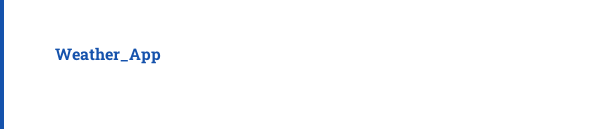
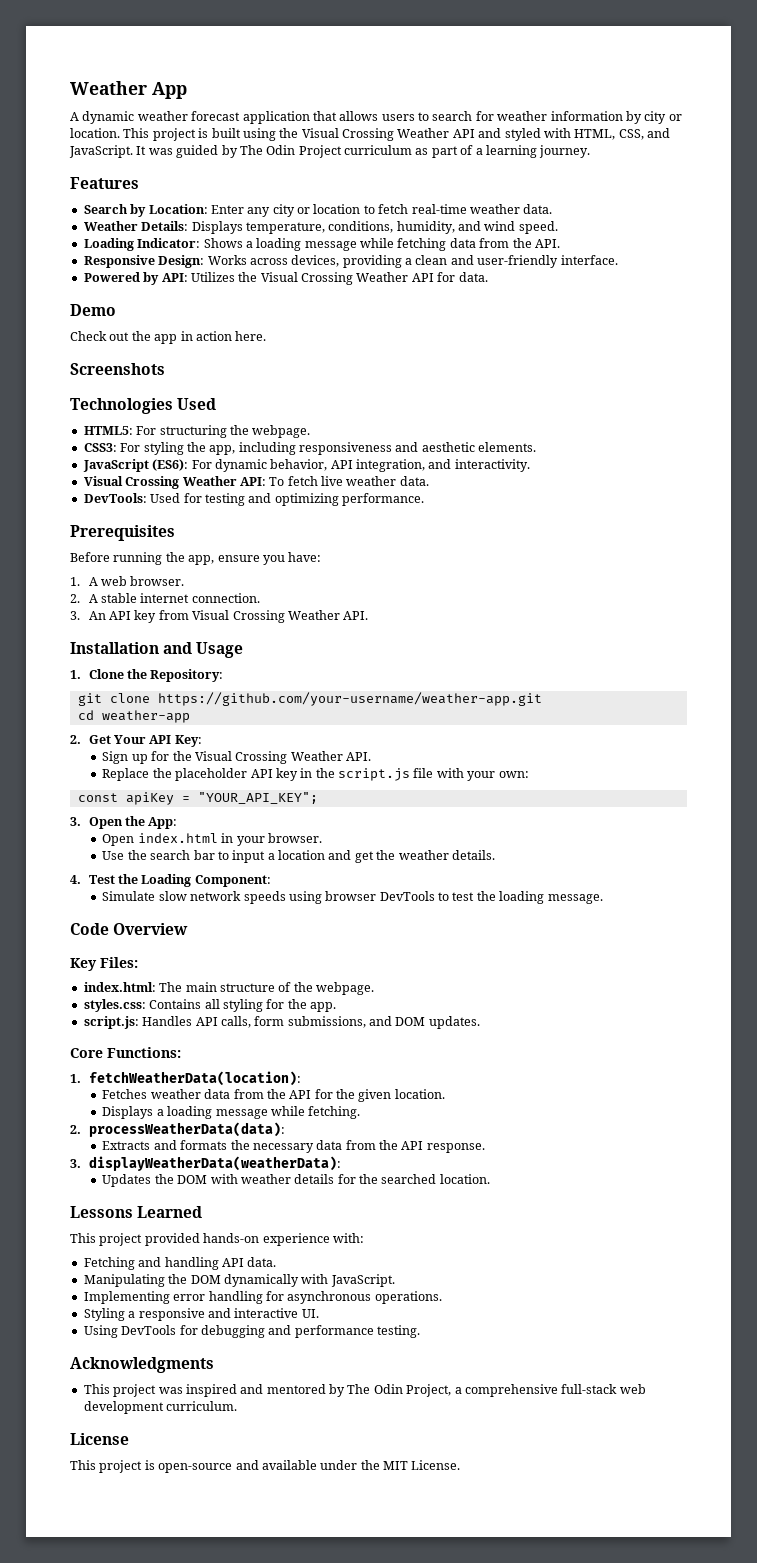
- Weather_App
+ Weather App
+ A dynamic weather forecast application that allows users to search for weather information by city or location. This project is built using the Visual Crossing Weather API and styled with HTML, CSS, and JavaScript. It was guided by The Odin Project curriculum as part of a learning journey.
+ Features
+ Search by Location: Enter any city or location to fetch real-time weather data.
+ Weather Details: Displays temperature, conditions, humidity, and wind speed.
+ Loading Indicator: Shows a loading message while fetching data from the API.
+ Responsive Design: Works across devices, providing a clean and user-friendly interface.
+ Powered by API: Utilizes the Visual Crossing Weather API for data.
+ Demo
+ Check out the app in action here.
+ Screenshots
+ Technologies Used
+ HTML5: For structuring the webpage.
+ CSS3: For styling the app, including responsiveness and aesthetic elements.
+ JavaScript (ES6): For dynamic behavior, API integration, and interactivity.
+ Visual Crossing Weather API: To fetch live weather data.
+ DevTools: Used for testing and optimizing performance.
+ Prerequisites
+ Before running the app, ensure you have:
+ 1. A web browser.
+ 2. A stable internet connection.
+ 3. An API key from Visual Crossing Weather API.
+ Installation and Usage
+ 1. Clone the Repository:
+ git clone https://github.com/your-username/weather-app.git
+ cd weather-app
+ 2. Get Your API Key:
+ Sign up for the Visual Crossing Weather API.
+ Replace the placeholder API key in the script.js file with your own:
+ const apiKey = "YOUR_API_KEY";
+ 3. Open the App:
+ Open index.html in your browser.
+ Use the search bar to input a location and get the weather details.
+ 4. Test the Loading Component:
+ Simulate slow network speeds using browser DevTools to test the loading message.
+ Code Overview
+ Key Files:
+ index.html: The main structure of the webpage.
+ styles.css: Contains all styling for the app.
+ script.js: Handles API calls, form submissions, and DOM updates.
+ Core Functions:
+ 1. fetchWeatherData(location):
+ Fetches weather data from the API for the given location.
+ Displays a loading message while fetching.
+ 2. processWeatherData(data):
+ Extracts and formats the necessary data from the API response.
+ 3. displayWeatherData(weatherData):
+ Updates the DOM with weather details for the searched location.
+ Lessons Learned
+ This project provided hands-on experience with:
+ Fetching and handling API data.
+ Manipulating the DOM dynamically with JavaScript.
+ Implementing error handling for asynchronous operations.
+ Styling a responsive and interactive UI.
+ Using DevTools for debugging and performance testing.
+ Acknowledgments
+ This project was inspired and mentored by The Odin Project, a comprehensive full-stack web development curriculum.
+ License
+ This project is open-source and available under the MIT License.

